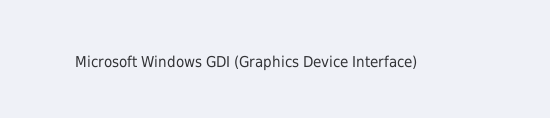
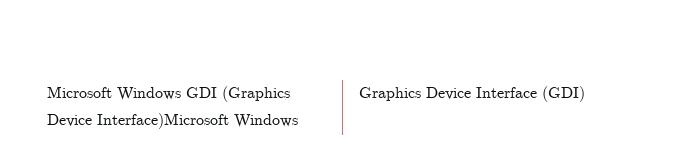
- Microsoft Windows GDI (Graphics Device Interface)
+ Microsoft Windows GDI (Graphics Device Interface)Microsoft Windows Graphics Device Interface (GDI)

